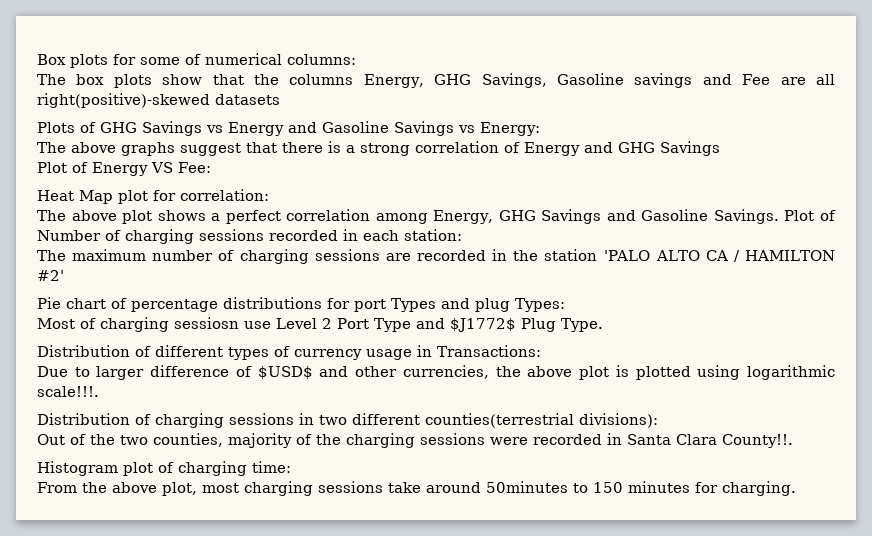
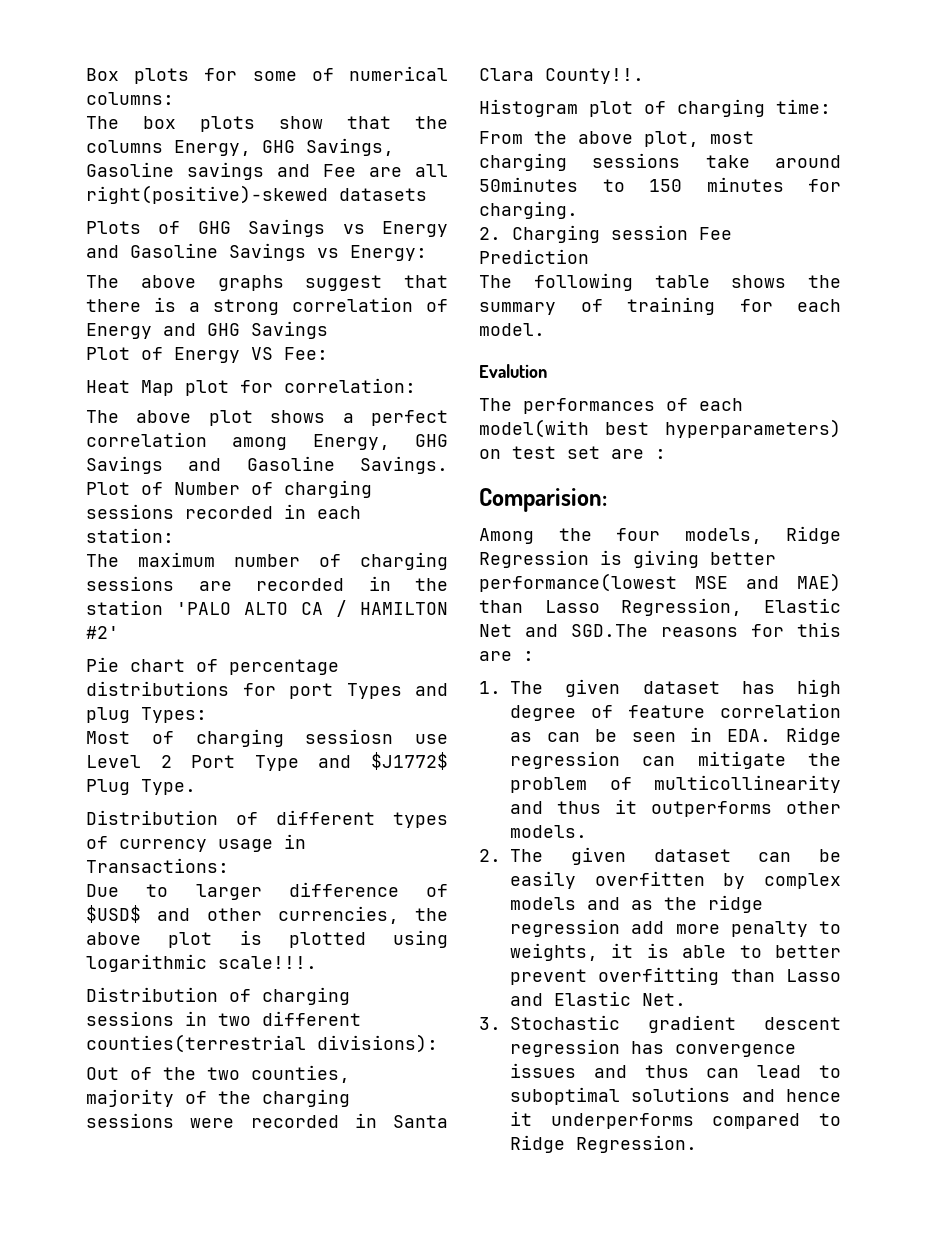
+ 2. Charging session Fee Prediction
+ The following table shows the summary of training for each model.
+ Evalution
+ The performances of each model(with best hyperparameters) on test set are :
+ Comparision:
+ Among the four models, Ridge Regression is giving better performance(lowest MSE and MAE) than Lasso Regression, Elastic Net and SGD.The reasons for this are :
+ 1. The given dataset has high degree of feature correlation as can be seen in EDA. Ridge regression can mitigate the problem of multicollinearity and thus it outperforms other models.
+ 2. The given dataset can be easily overfitten by complex models and as the ridge regression add more penalty to weights, it is able to better prevent overfitting than Lasso and Elastic Net.
+ 3. Stochastic gradient descent regression has convergence issues and thus can lead to suboptimal solutions and hence it underperforms compared to Ridge Regression.

